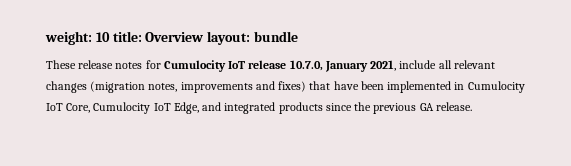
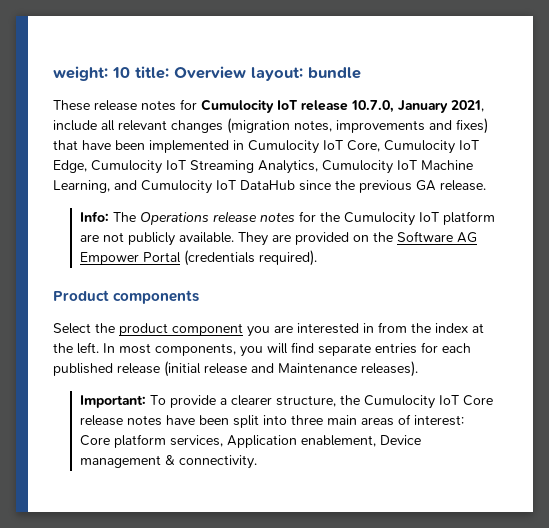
- These release notes for Cumulocity IoT release 10.7.0, January 2021, include all relevant changes (migration notes, improvements and fixes) that have been implemented in Cumulocity IoT Core, Cumulocity IoT Edge, and integrated products since the previous GA release.
+ These release notes for Cumulocity IoT release 10.7.0, January 2021, include all relevant changes (migration notes, improvements and fixes) that have been implemented in Cumulocity IoT Core, Cumulocity IoT Edge, Cumulocity IoT Streaming Analytics, Cumulocity IoT Machine Learning, and Cumulocity IoT DataHub since the previous GA release.
+ Info: The Operations release notes for the Cumulocity IoT platform are not publicly available. They are provided on the Software AG Empower Portal (credentials required).
+ Product components
+ Select the product component you are interested in from the index at the left. In most components, you will find separate entries for each published release (initial release and Maintenance releases).
+ Important: To provide a clearer structure, the Cumulocity IoT Core release notes have been split into three main areas of interest: Core platform services, Application enablement, Device management & connectivity.

